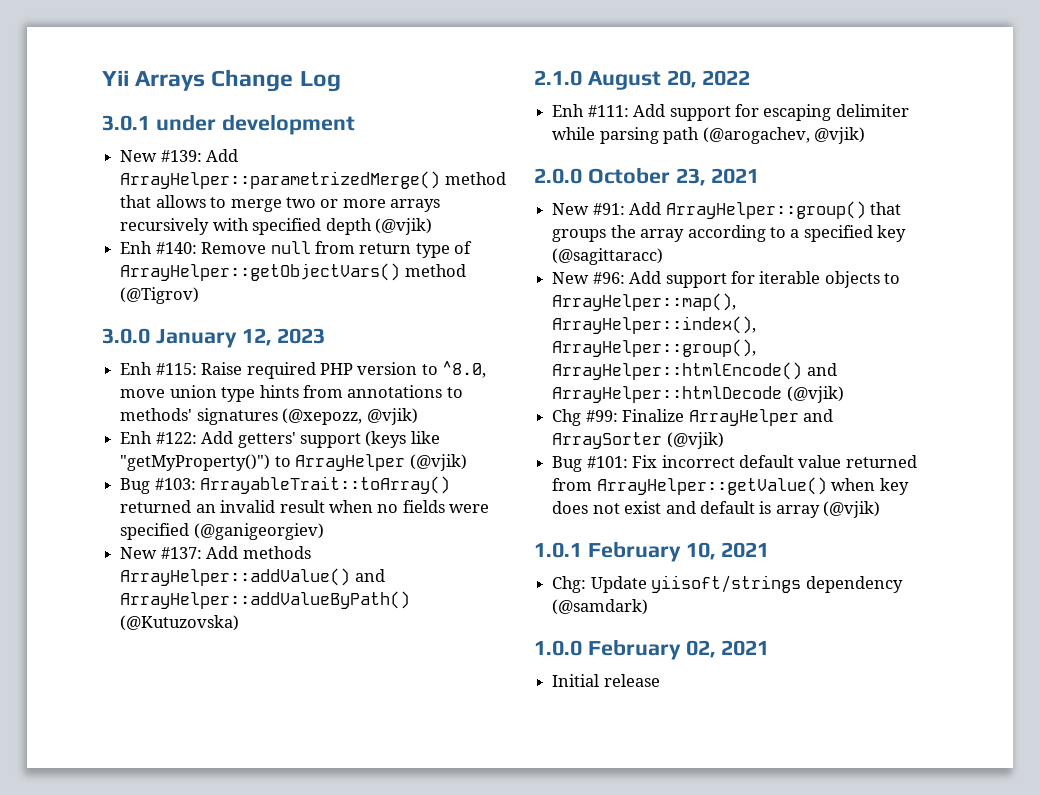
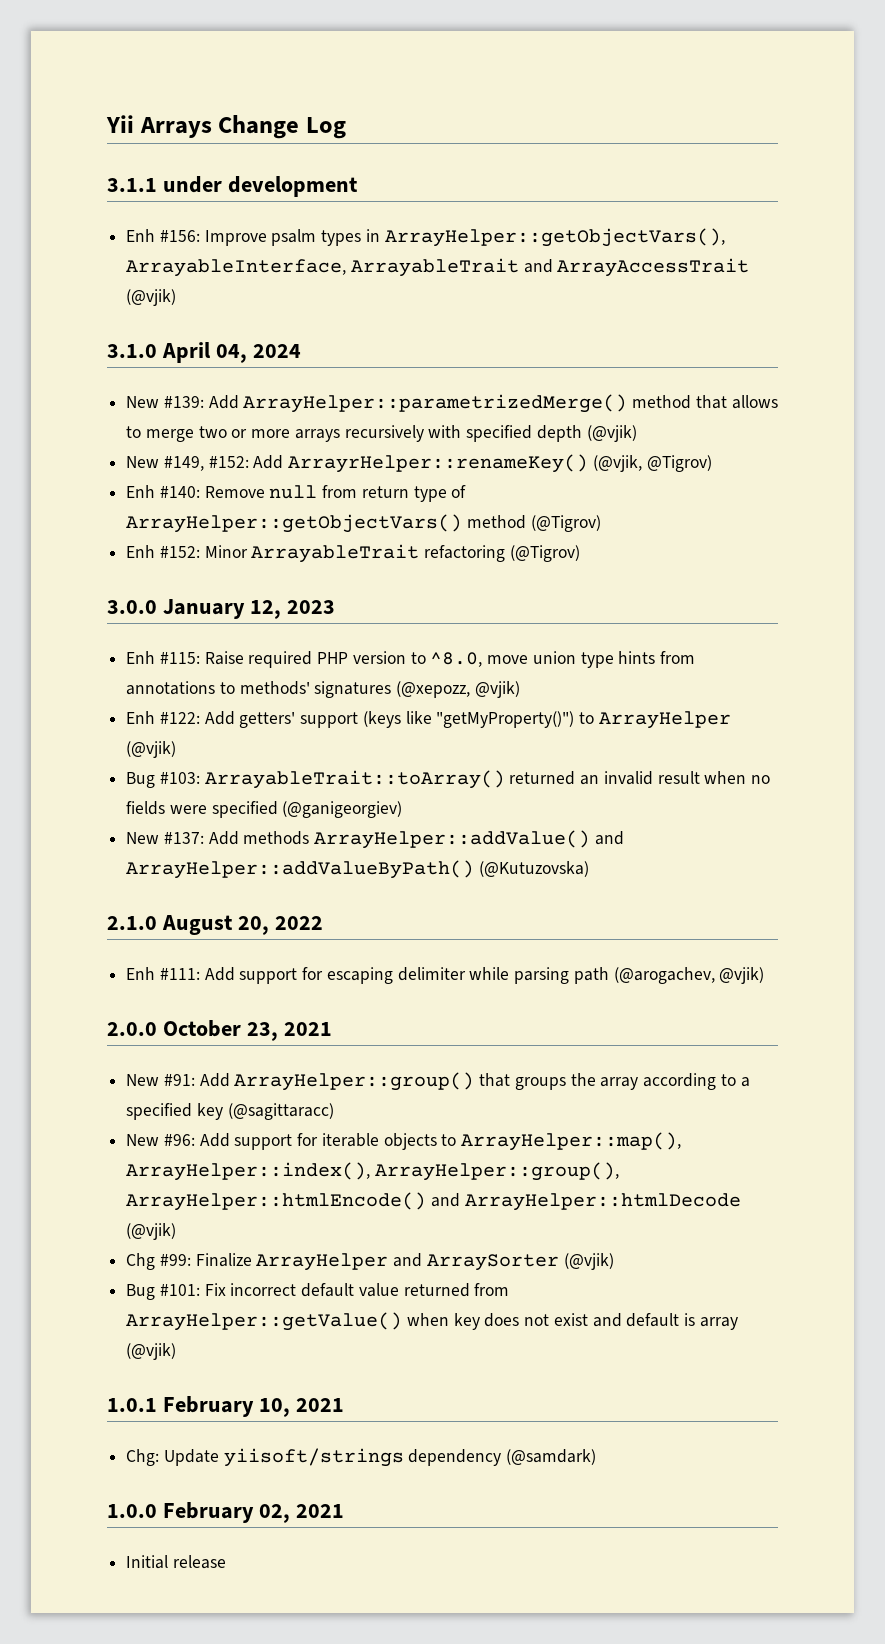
- 3.0.1 under development
+ 3.1.1 under development
+ Enh #156: Improve psalm types in ArrayHelper::getObjectVars(), ArrayableInterface, ArrayableTrait and ArrayAccessTrait (@vjik)
+ 3.1.0 April 04, 2024
+ New #149, #152: Add ArrayrHelper::renameKey() (@vjik, @Tigrov)
+ Enh #152: Minor ArrayableTrait refactoring (@Tigrov)

